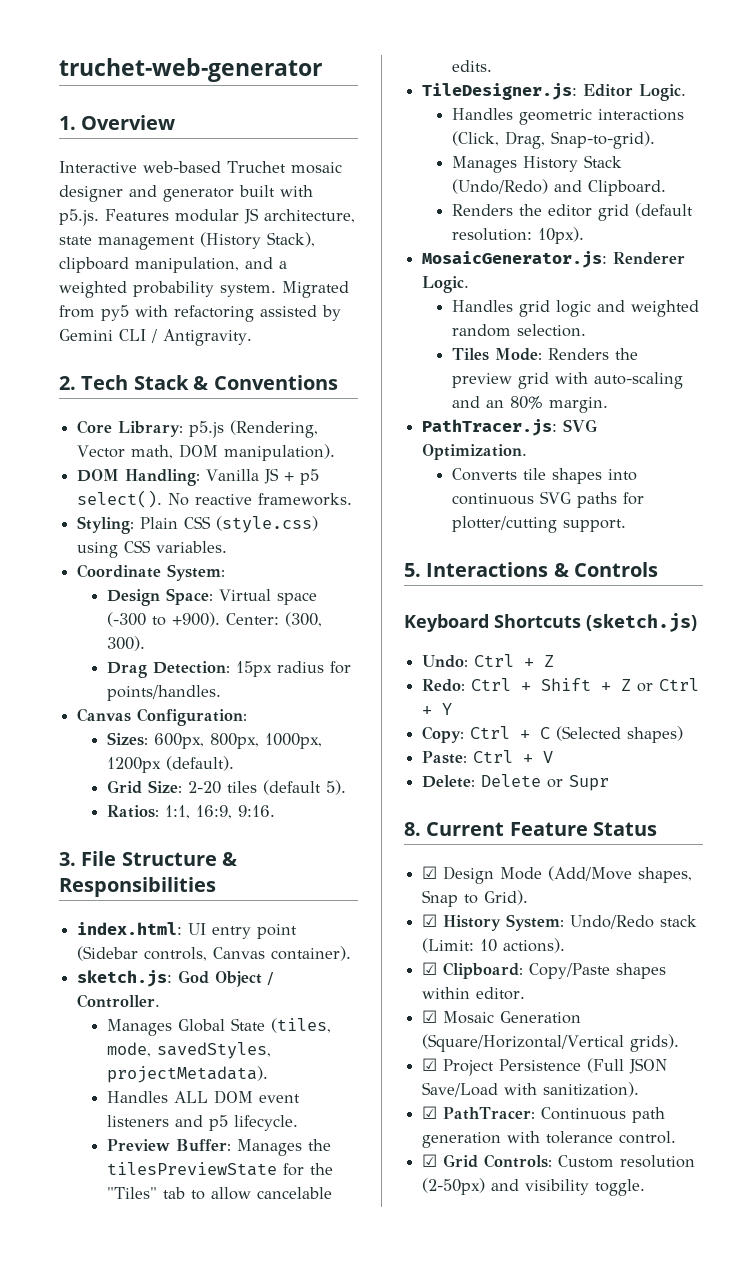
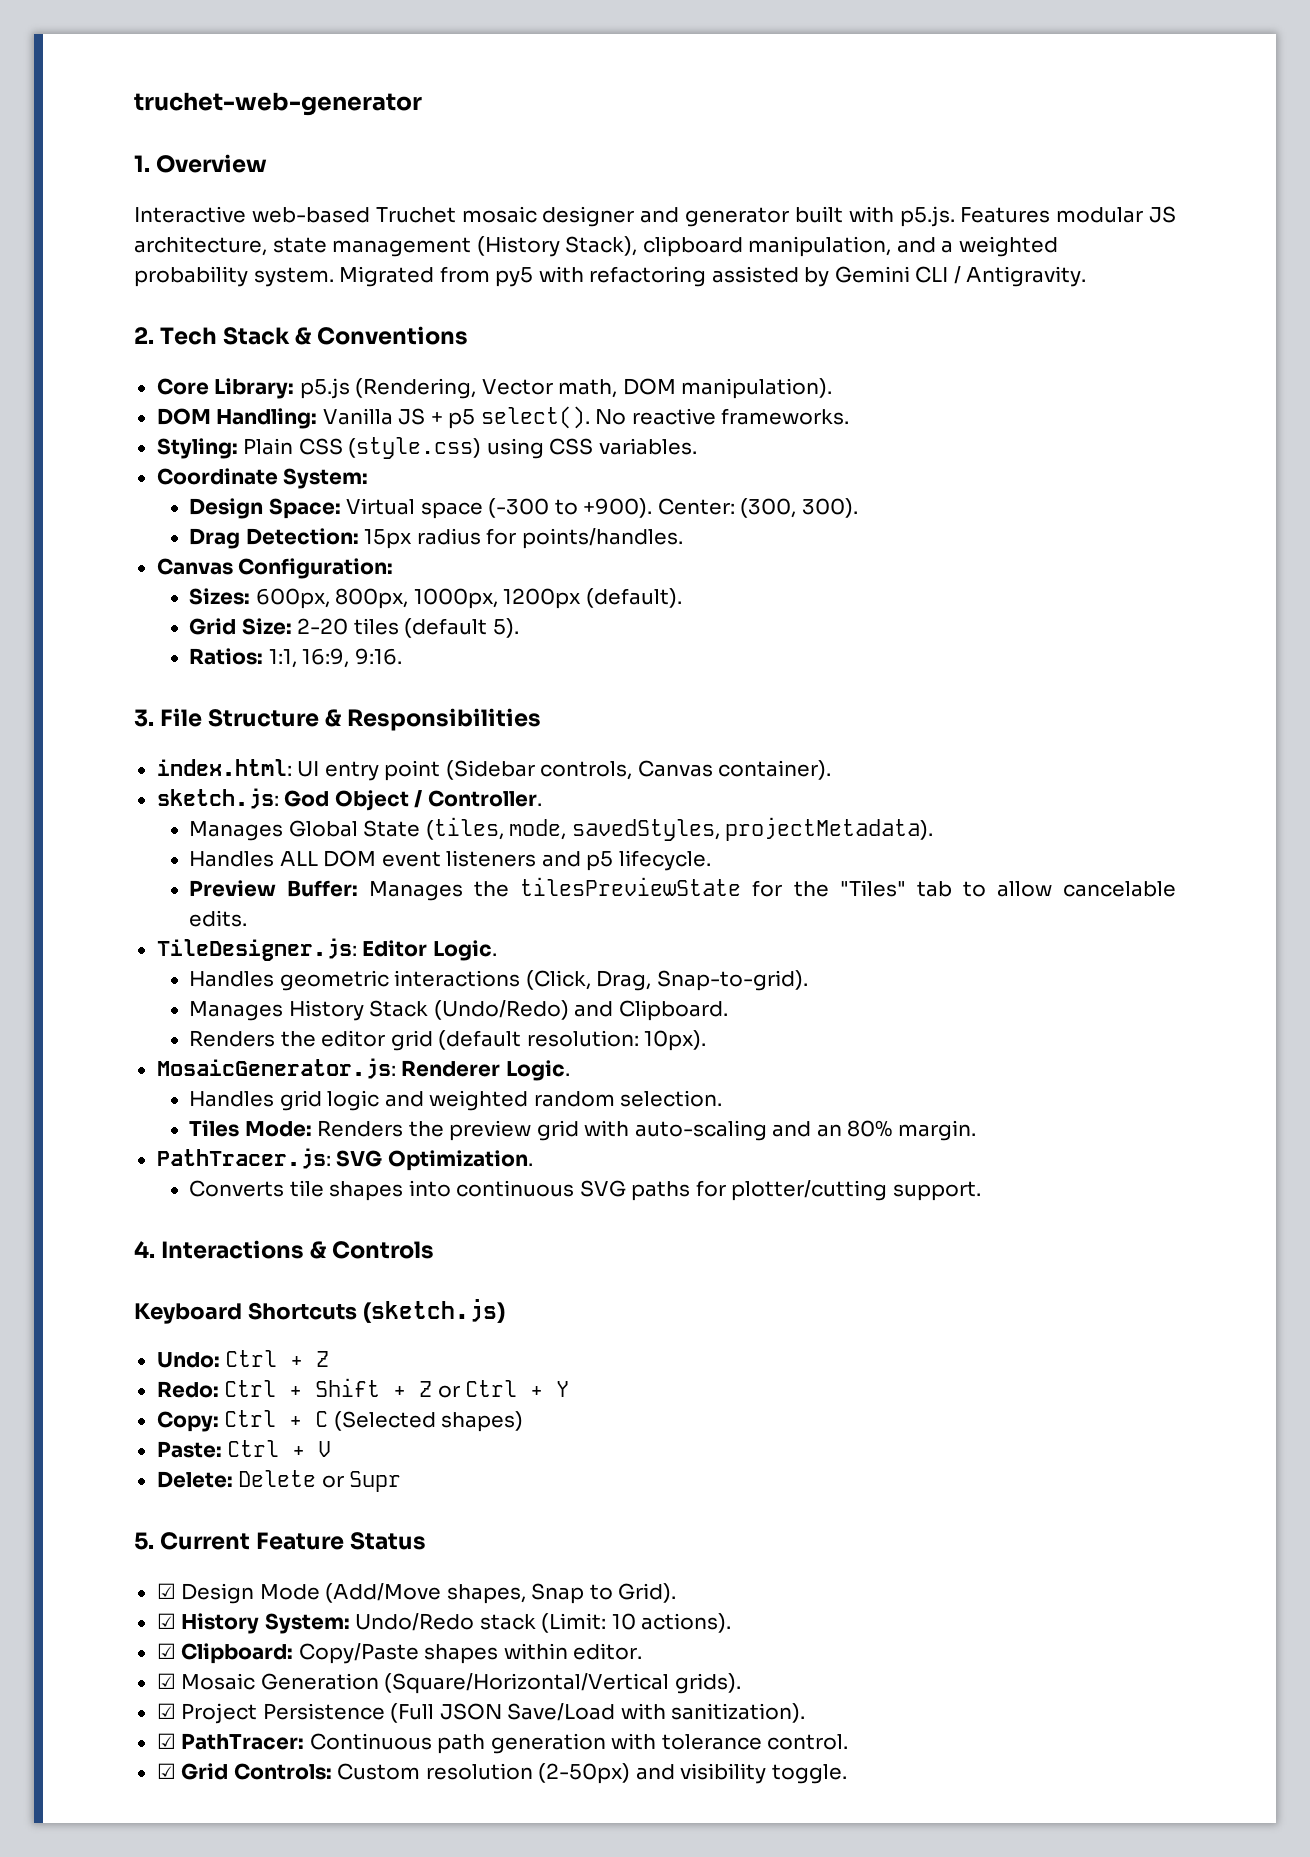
- 5. Interactions & Controls
+ 4. Interactions & Controls
- 8. Current Feature Status
+ 5. Current Feature Status

